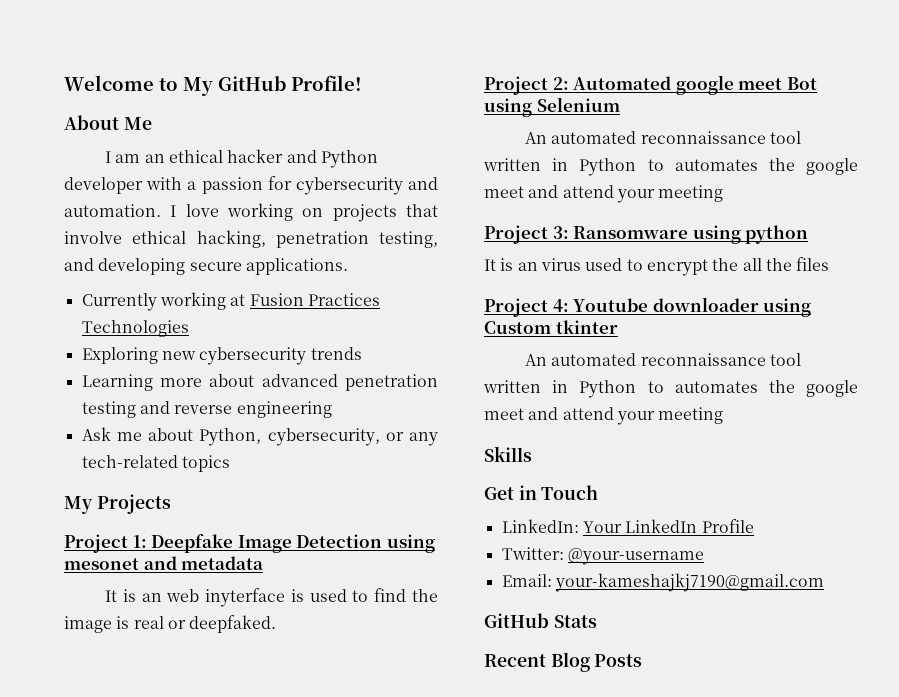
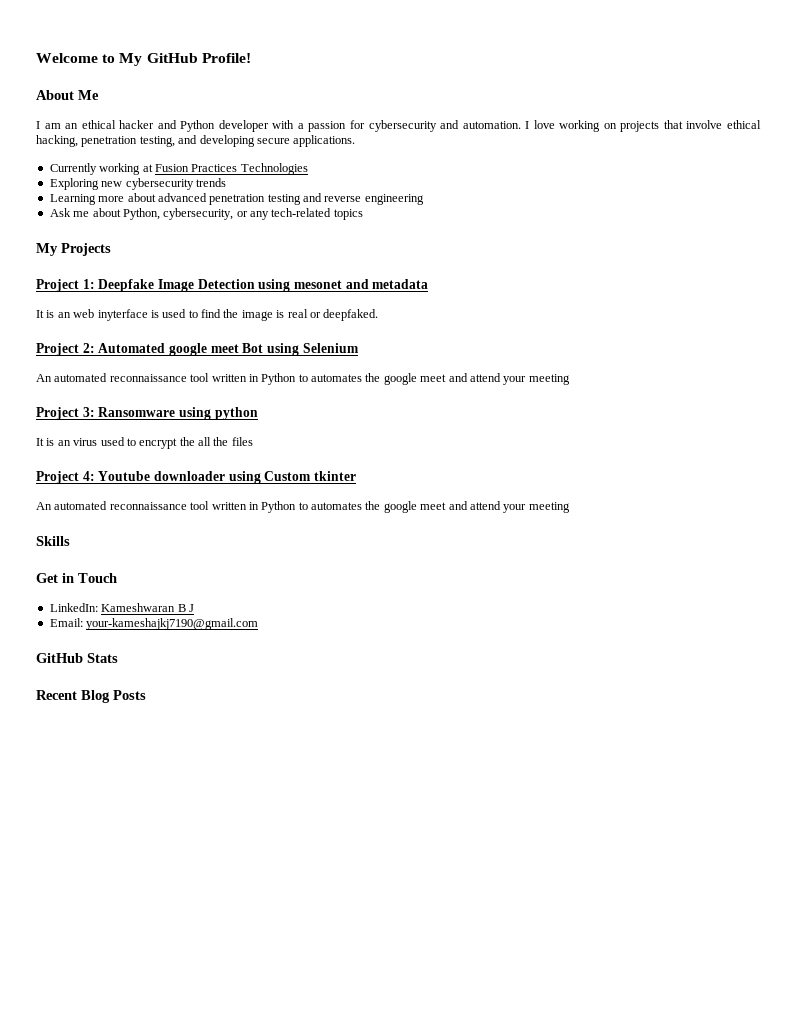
- LinkedIn: Your LinkedIn Profile
- Twitter: @your-username
+ LinkedIn: Kameshwaran B J

